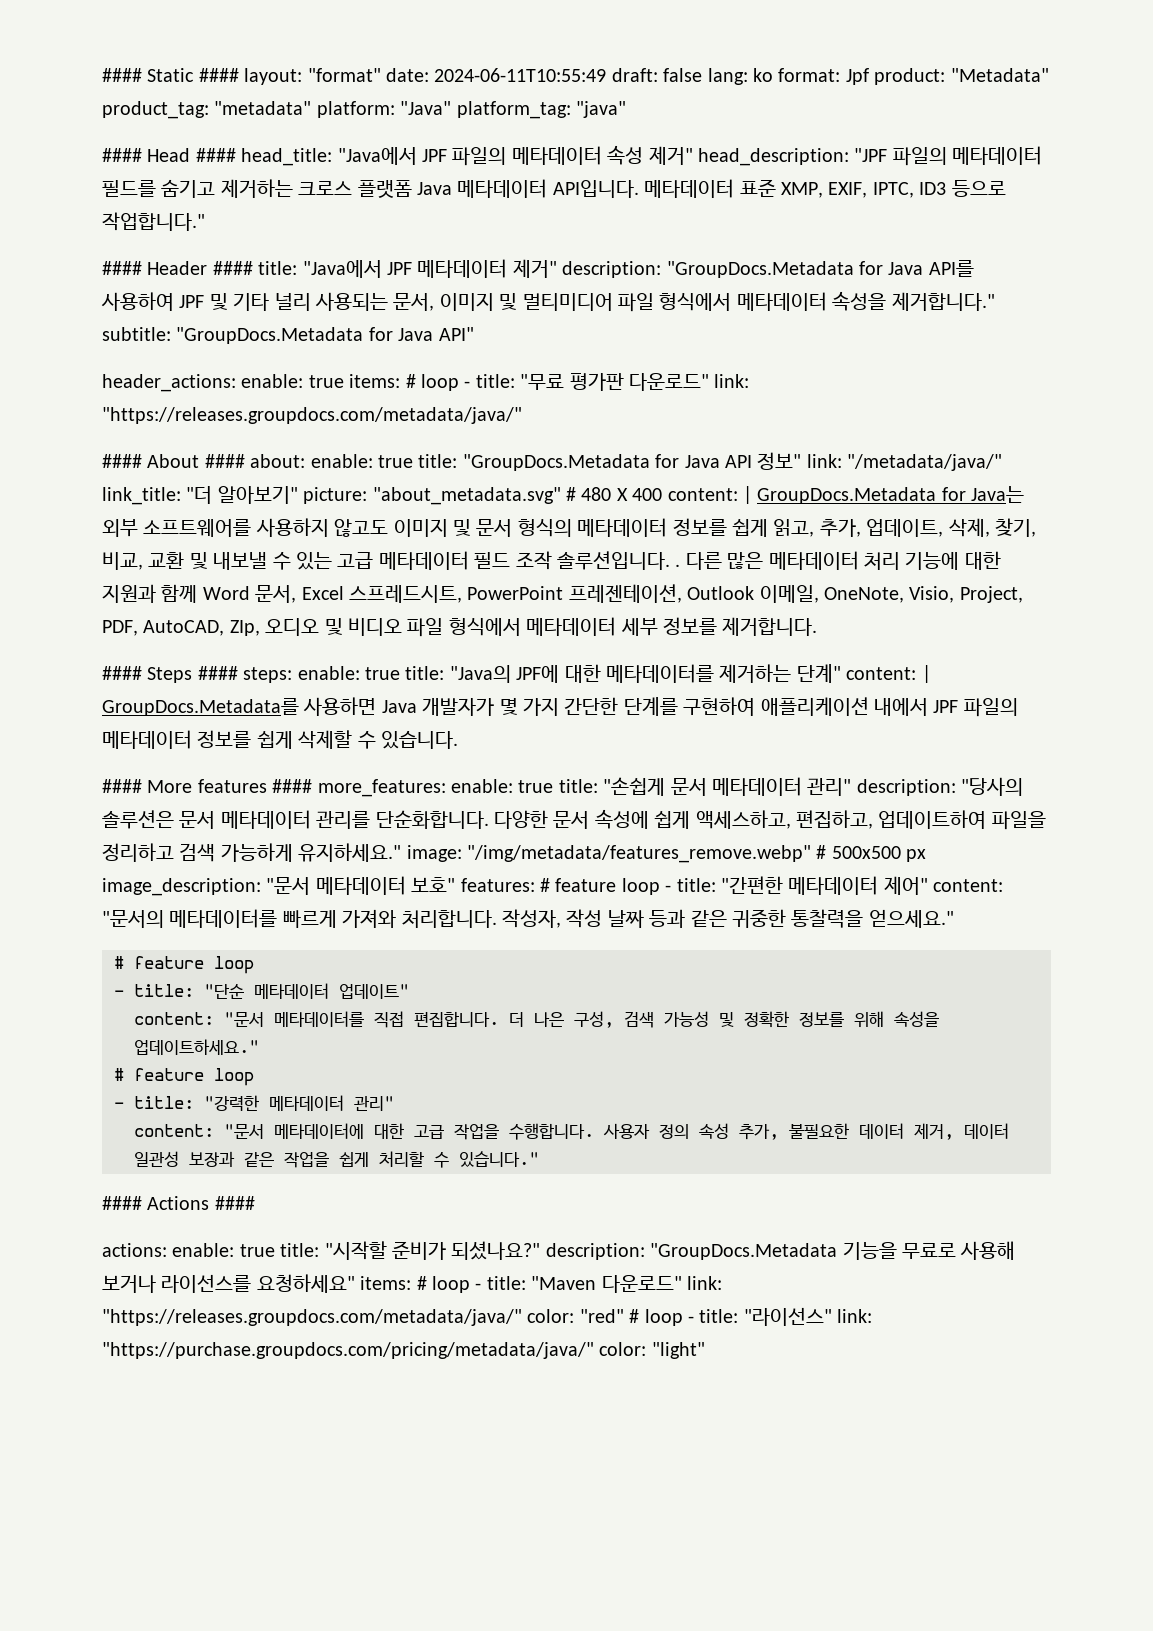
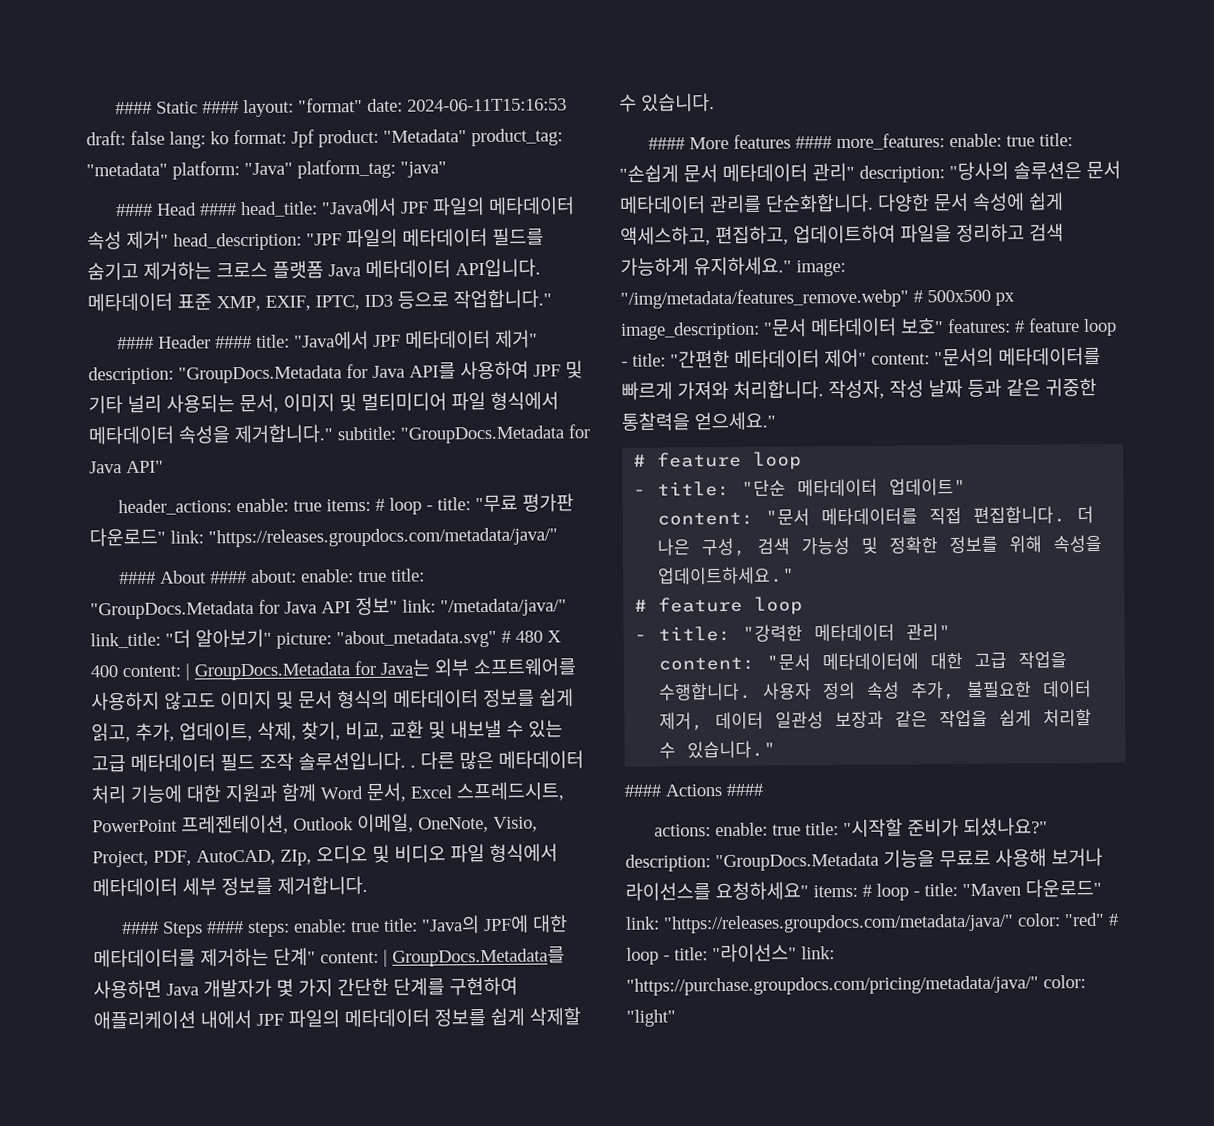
- #### Static #### layout: "format" date: 2024-06-11T10:55:49 draft: false lang: ko format: Jpf product: "Metadata" product_tag: "metadata" platform: "Java" platform_tag: "java"
+ #### Static #### layout: "format" date: 2024-06-11T15:16:53 draft: false lang: ko format: Jpf product: "Metadata" product_tag: "metadata" platform: "Java" platform_tag: "java"

